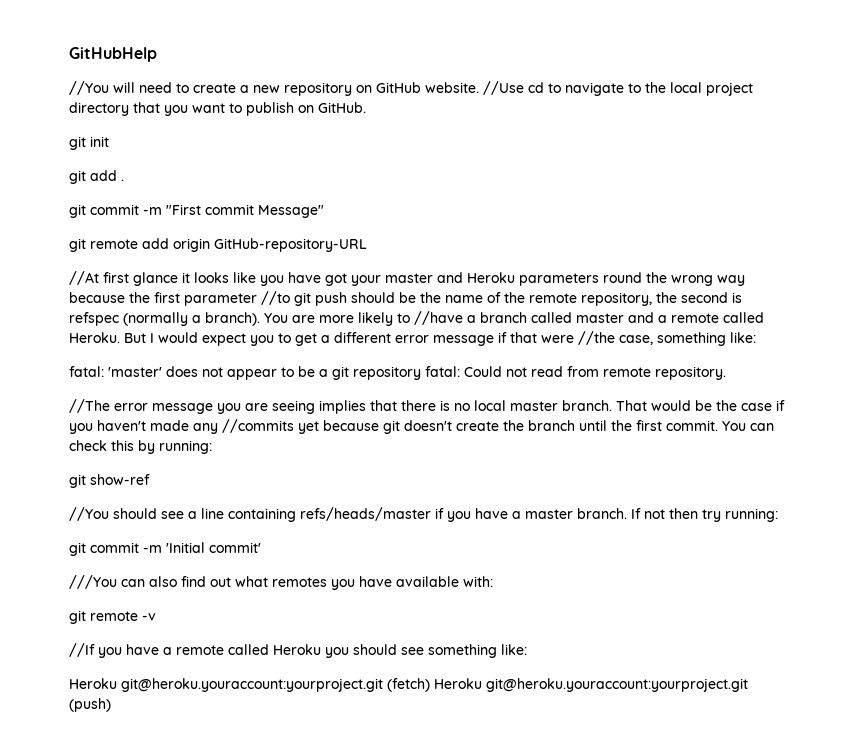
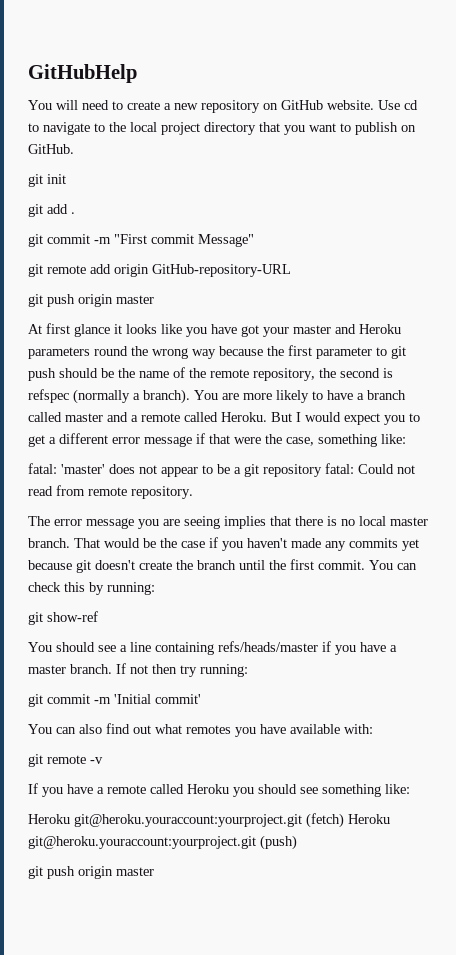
- //You will need to create a new repository on GitHub website.
+ You will need to create a new repository on GitHub website.
- //Use cd to navigate to the local project directory that you want to publish on GitHub.
+ Use cd to navigate to the local project directory that you want to publish on GitHub.
  git remote add origin GitHub-repository-URL
- //At first glance it looks like you have got your master and Heroku parameters round the wrong way because the first parameter //to git push should be the name of the remote repository, the second is refspec (normally a branch).
+ git push origin master
+ At first glance it looks like you have got your master and Heroku parameters round the wrong way because the first parameter to git push should be the name of the remote repository, the second is refspec (normally a branch).
- You are more likely to //have a branch called master and a remote called Heroku.
+ You are more likely to have a branch called master and a remote called Heroku.
- But I would expect you to get a different error message if that were //the case, something like:
+ But I would expect you to get a different error message if that were the case, something like:
- //The error message you are seeing implies that there is no local master branch.
+ The error message you are seeing implies that there is no local master branch.
- That would be the case if you haven't made any //commits yet because git doesn't create the branch until the first commit.
+ That would be the case if you haven't made any commits yet because git doesn't create the branch until the first commit.
- //You should see a line containing refs/heads/master if you have a master branch.
+ You should see a line containing refs/heads/master if you have a master branch.
- ///You can also find out what remotes you have available with:
+ You can also find out what remotes you have available with:
- //If you have a remote called Heroku you should see something like:
+ If you have a remote called Heroku you should see something like:
  Heroku git@heroku.youraccount:yourproject.git (fetch) Heroku git@heroku.youraccount:yourproject.git (push)
+ git push origin master

